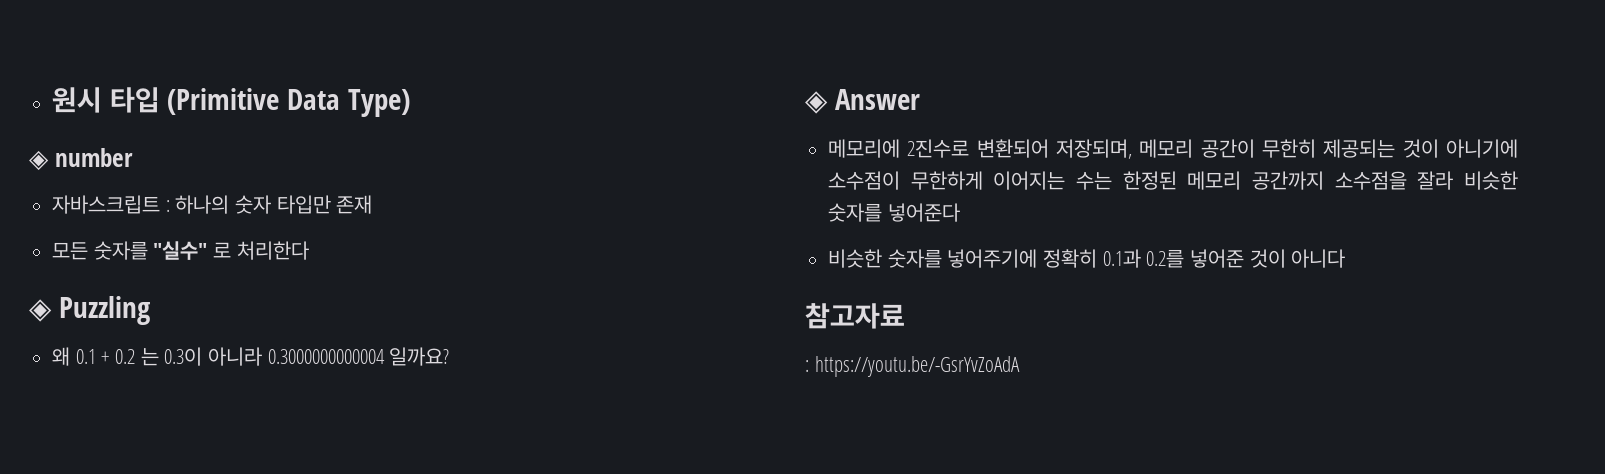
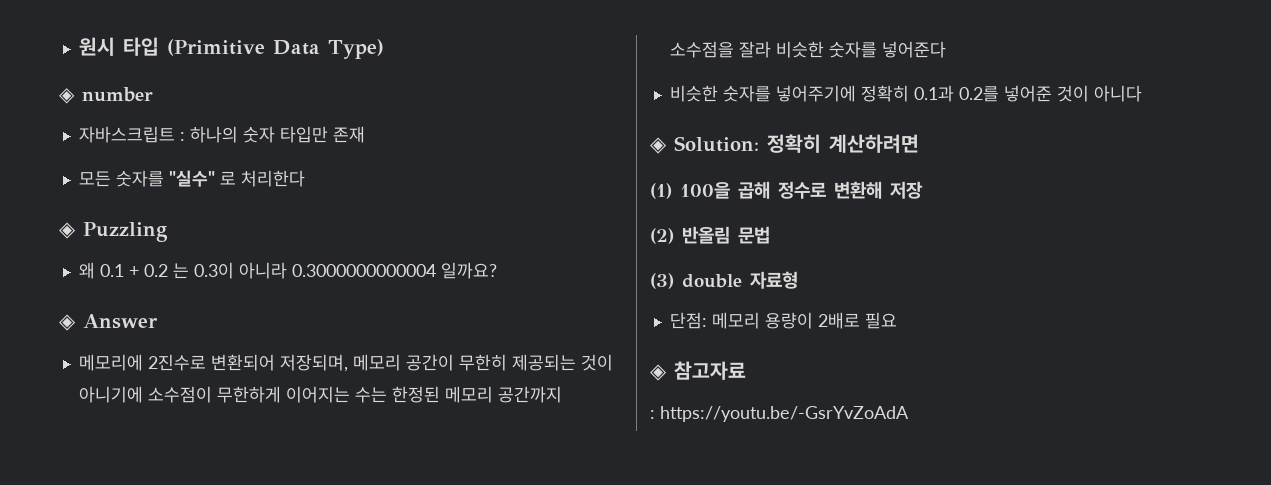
- 참고자료
+ ◈ Solution: 정확히 계산하려면
+ (1) 100을 곱해 정수로 변환해 저장
+ (2) 반올림 문법
+ (3) double 자료형
+ 단점: 메모리 용량이 2배로 필요
+ ◈ 참고자료

